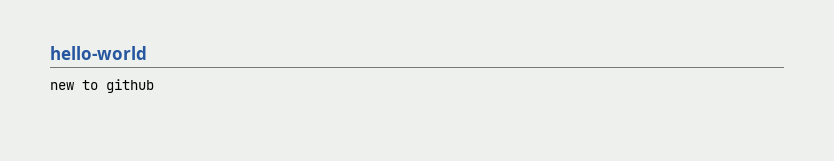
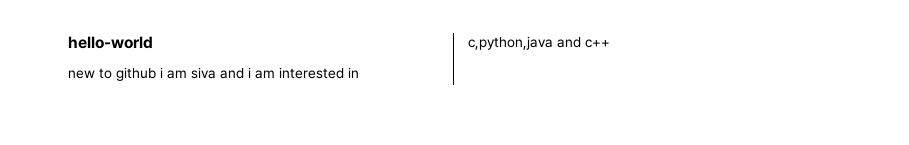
- new to github
+ new to github i am siva and i am interested in c,python,java and c++

